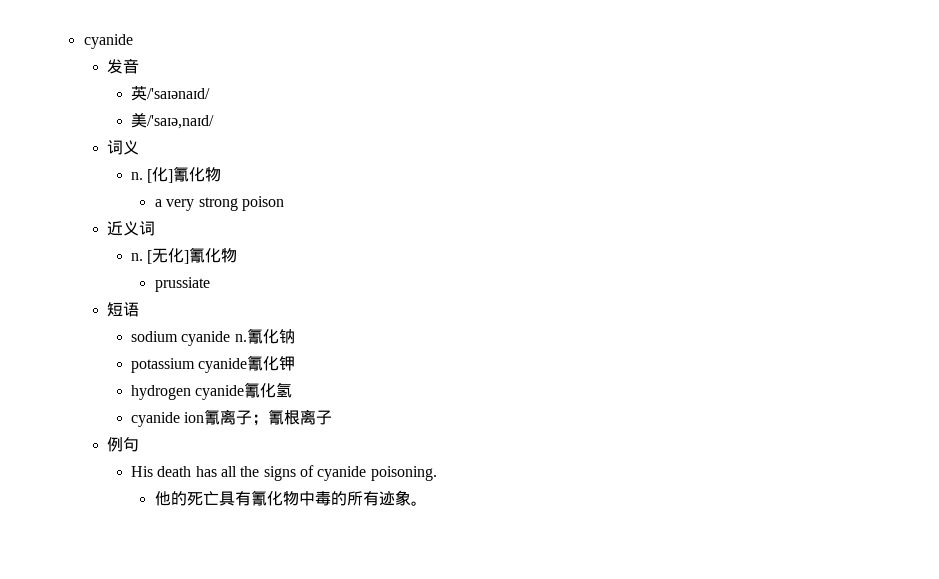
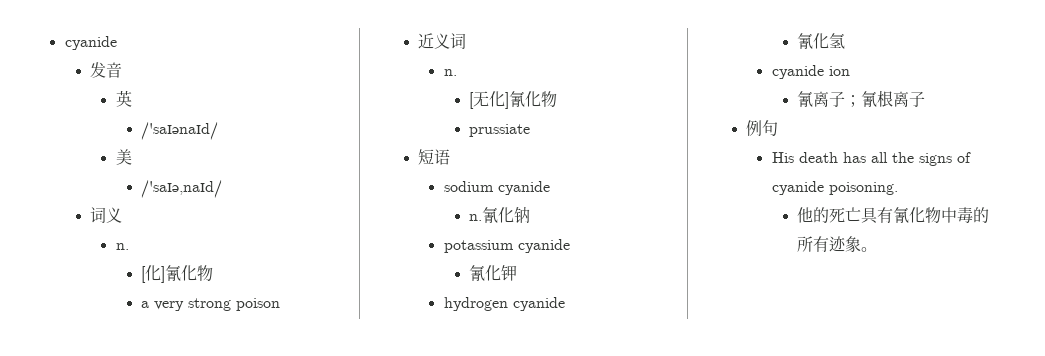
- 英/'saɪənaɪd/
+ 英
+ /'saɪənaɪd/
- 美/'saɪə,naɪd/
+ 美
+ /'saɪə,naɪd/
  词义
- n. [化]氰化物
+ n.
+ [化]氰化物
  近义词
- n. [无化]氰化物
+ n.
+ [无化]氰化物
- sodium cyanide n.
+ sodium cyanide
+ n.
- potassium cyanide氰化钾
+ potassium cyanide
+ 氰化钾
- hydrogen cyanide氰化氢
+ hydrogen cyanide
+ 氰化氢
- cyanide ion氰离子；氰根离子
+ cyanide ion
+ 氰离子；氰根离子

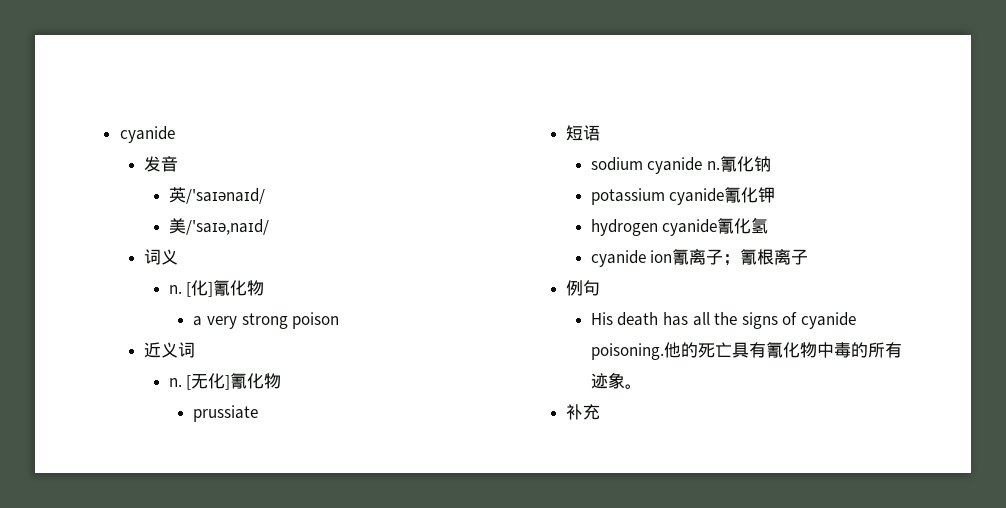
- 英
- /'saɪənaɪd/
+ 英/'saɪənaɪd/
- 美
- /'saɪə,naɪd/
+ 美/'saɪə,naɪd/
  词义
- n.
- [化]氰化物
+ n. [化]氰化物
  近义词
- n.
- [无化]氰化物
+ n. [无化]氰化物
- sodium cyanide
- n.
+ sodium cyanide n.
- potassium cyanide
- 氰化钾
+ potassium cyanide氰化钾
- hydrogen cyanide
- 氰化氢
+ hydrogen cyanide氰化氢
- cyanide ion
- 氰离子；氰根离子
+ cyanide ion氰离子；氰根离子
- His death has all the signs of cyanide poisoning.
- 他的死亡具有氰化物中毒的所有迹象。
+ His death has all the signs of cyanide poisoning.他的死亡具有氰化物中毒的所有迹象。
+ 补充

